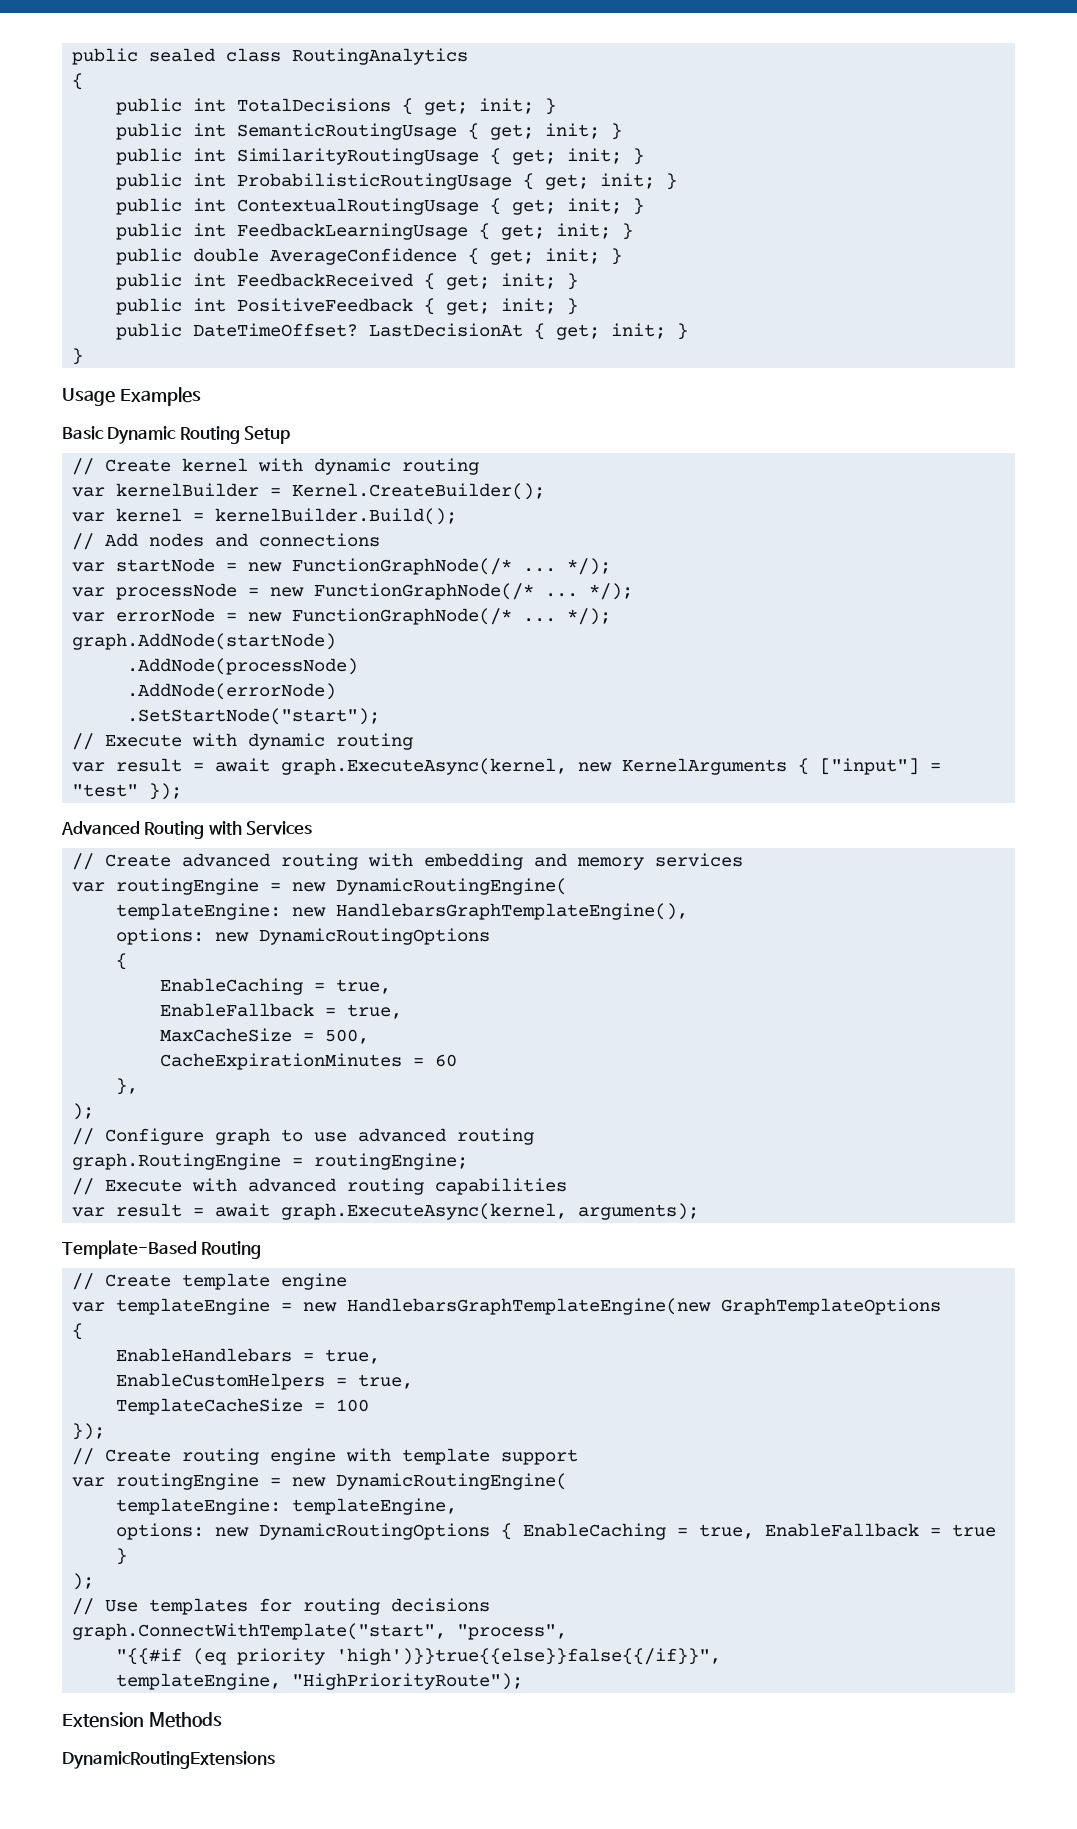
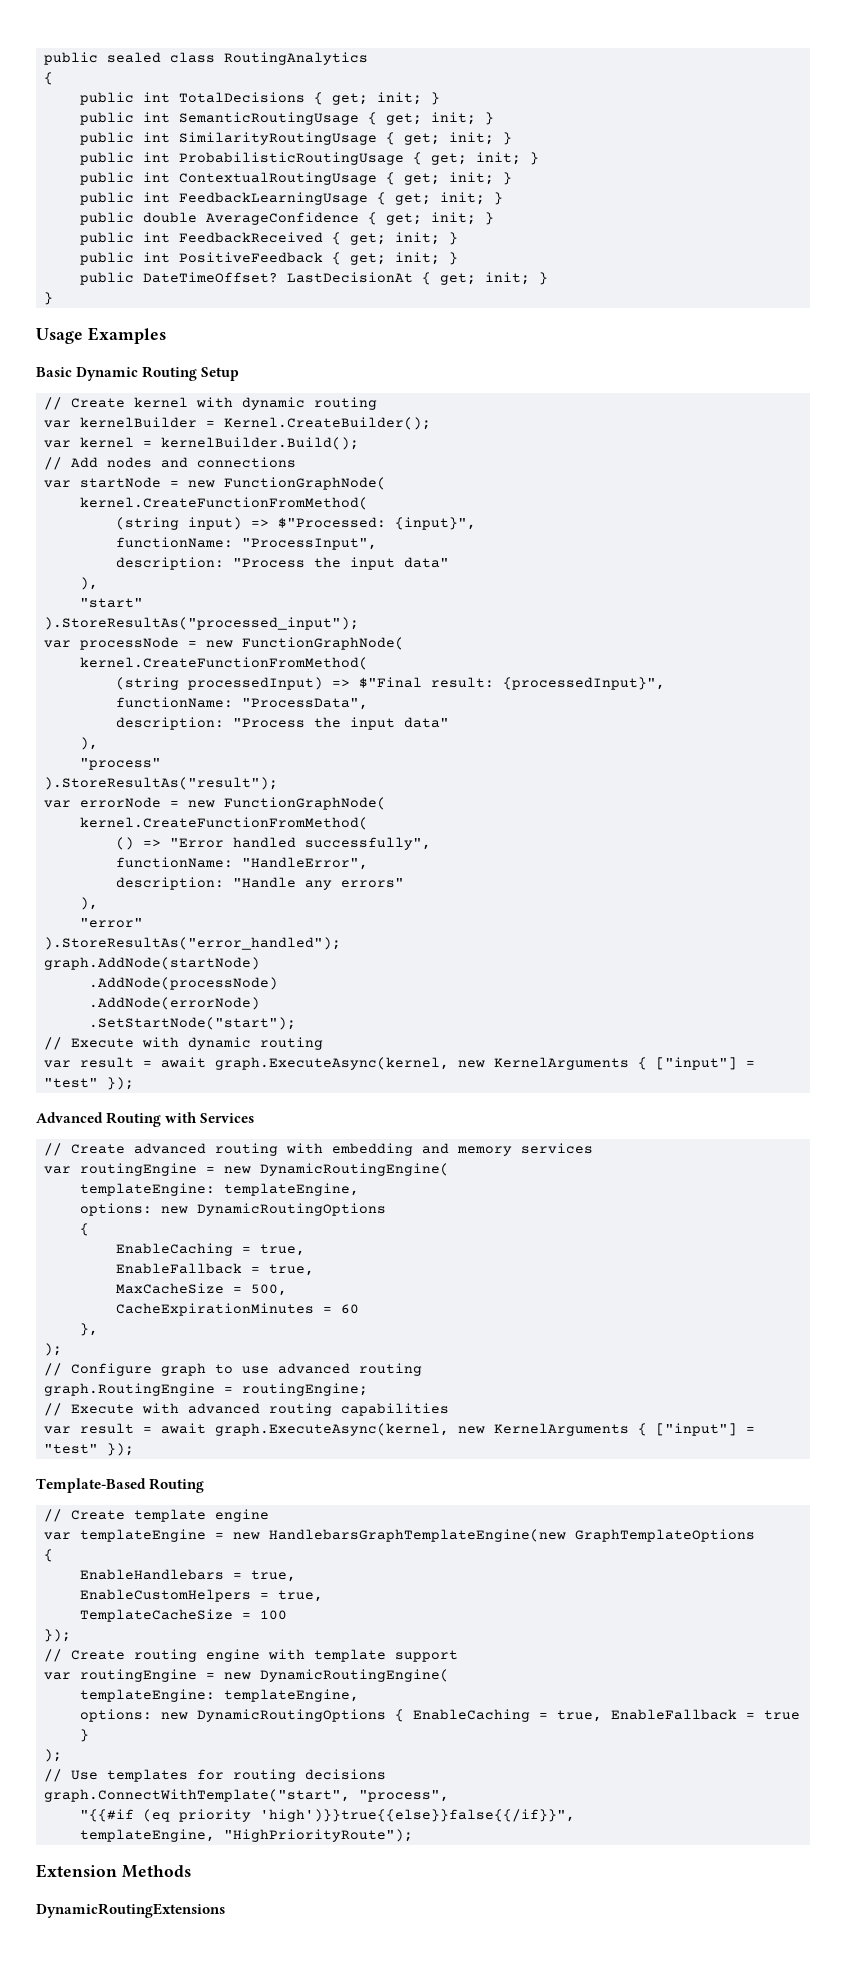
- var startNode = new FunctionGraphNode(/* ... */);
- var processNode = new FunctionGraphNode(/* ... */);
- var errorNode = new FunctionGraphNode(/* ... */);
+ var startNode = new FunctionGraphNode(
+ kernel.CreateFunctionFromMethod(
+ (string input) => $"Processed: {input}",
+ functionName: "ProcessInput",
+ description: "Process the input data"
+ ),
+ "start"
+ ).StoreResultAs("processed_input");
+ var processNode = new FunctionGraphNode(
+ kernel.CreateFunctionFromMethod(
+ (string processedInput) => $"Final result: {processedInput}",
+ functionName: "ProcessData",
+ description: "Process the input data"
+ ),
+ "process"
+ ).StoreResultAs("result");
+ var errorNode = new FunctionGraphNode(
+ kernel.CreateFunctionFromMethod(
+ () => "Error handled successfully",
+ functionName: "HandleError",
+ description: "Handle any errors"
+ ),
+ "error"
+ ).StoreResultAs("error_handled");
  // Create advanced routing with embedding and memory services
  var routingEngine = new DynamicRoutingEngine(
- templateEngine: new HandlebarsGraphTemplateEngine(),
+ templateEngine: templateEngine,
  // Execute with advanced routing capabilities
- var result = await graph.ExecuteAsync(kernel, arguments);
+ var result = await graph.ExecuteAsync(kernel, new KernelArguments { ["input"] = "test" });

